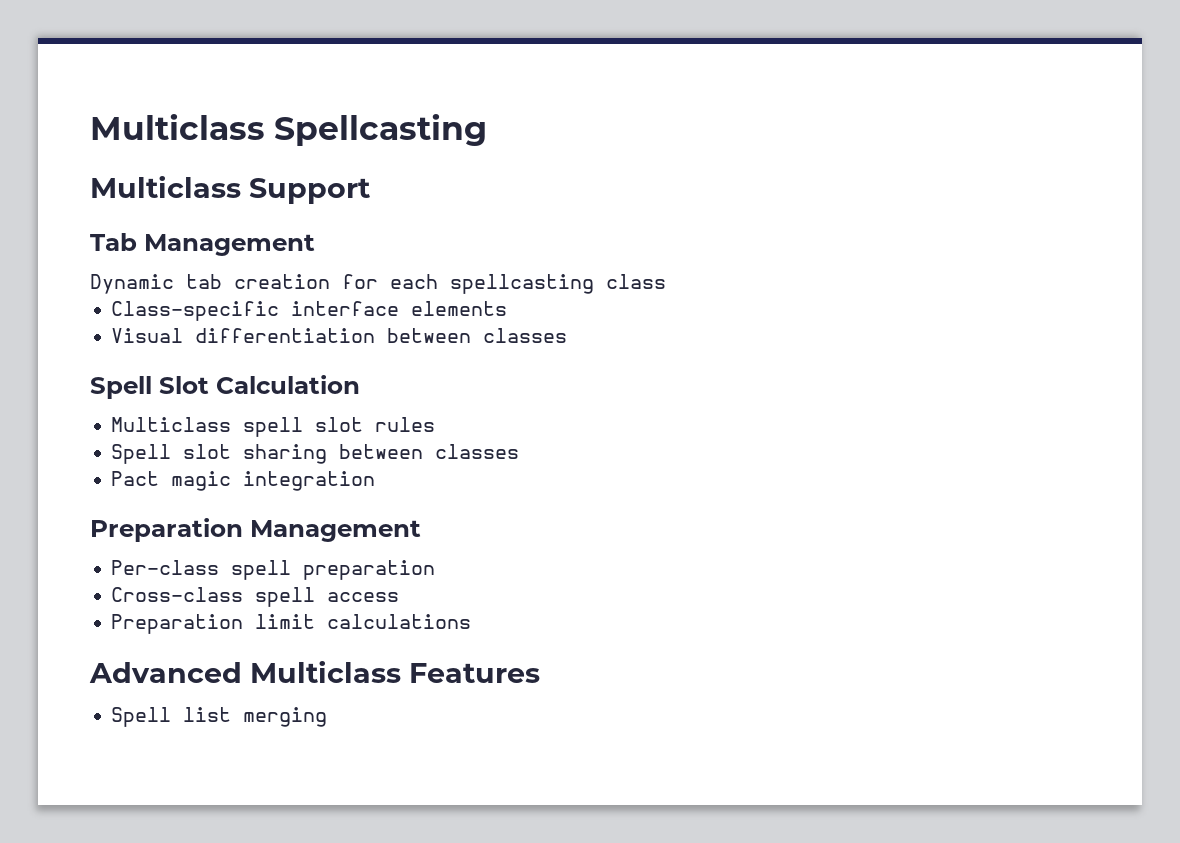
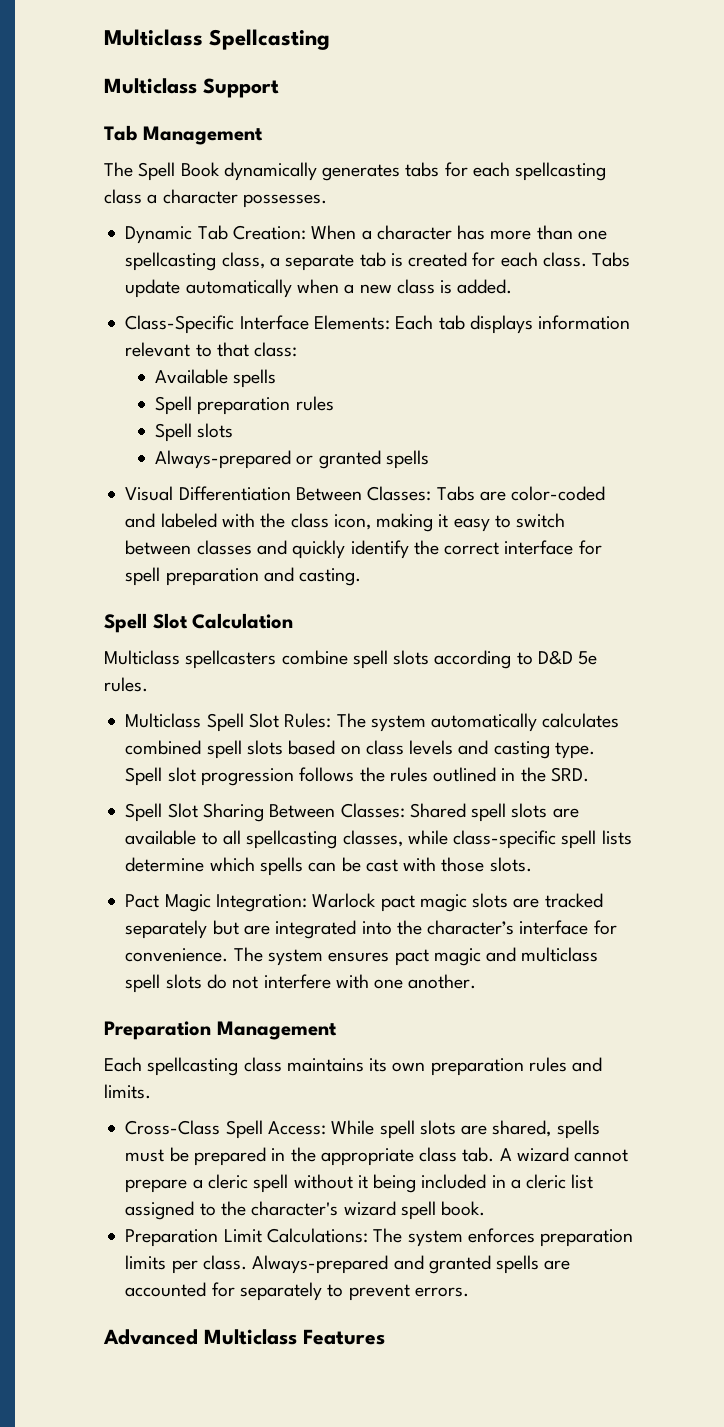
- Dynamic tab creation for each spellcasting class
- Class-specific interface elements
- Visual differentiation between classes
+ The Spell Book dynamically generates tabs for each spellcasting class a character possesses.
+ Dynamic Tab Creation: When a character has more than one spellcasting class, a separate tab is created for each class. Tabs update automatically when a new class is added.
+ Class-Specific Interface Elements: Each tab displays information relevant to that class:
+ Available spells
+ Spell preparation rules
+ Spell slots
+ Always-prepared or granted spells
+ Visual Differentiation Between Classes: Tabs are color-coded and labeled with the class icon, making it easy to switch between classes and quickly identify the correct interface for spell preparation and casting.
  Spell Slot Calculation
- Multiclass spell slot rules
- Spell slot sharing between classes
- Pact magic integration
+ Multiclass spellcasters combine spell slots according to D&D 5e rules.
+ Multiclass Spell Slot Rules: The system automatically calculates combined spell slots based on class levels and casting type. Spell slot progression follows the rules outlined in the SRD.
+ Spell Slot Sharing Between Classes: Shared spell slots are available to all spellcasting classes, while class-specific spell lists determine which spells can be cast with those slots.
+ Pact Magic Integration: Warlock pact magic slots are tracked separately but are integrated into the character’s interface for convenience. The system ensures pact magic and multiclass spell slots do not interfere with one another.
  Preparation Management
- Per-class spell preparation
- Cross-class spell access
- Preparation limit calculations
+ Each spellcasting class maintains its own preparation rules and limits.
+ Cross-Class Spell Access: While spell slots are shared, spells must be prepared in the appropriate class tab. A wizard cannot prepare a cleric spell without it being included in a cleric list assigned to the character's wizard spell book.
+ Preparation Limit Calculations: The system enforces preparation limits per class. Always-prepared and granted spells are accounted for separately to prevent errors.
- Spell list merging

